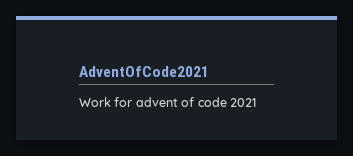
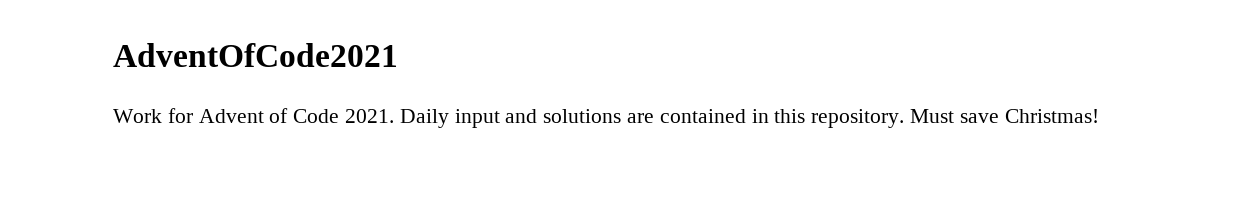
- Work for advent of code 2021
+ Work for Advent of Code 2021. Daily input and solutions are contained in this repository. Must save Christmas!

